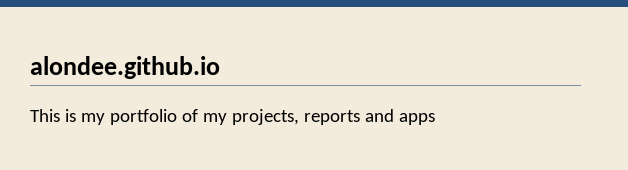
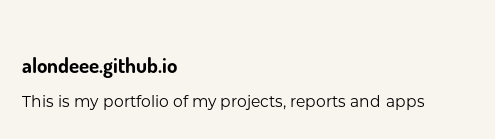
- alondee.github.io
+ alondeee.github.io

